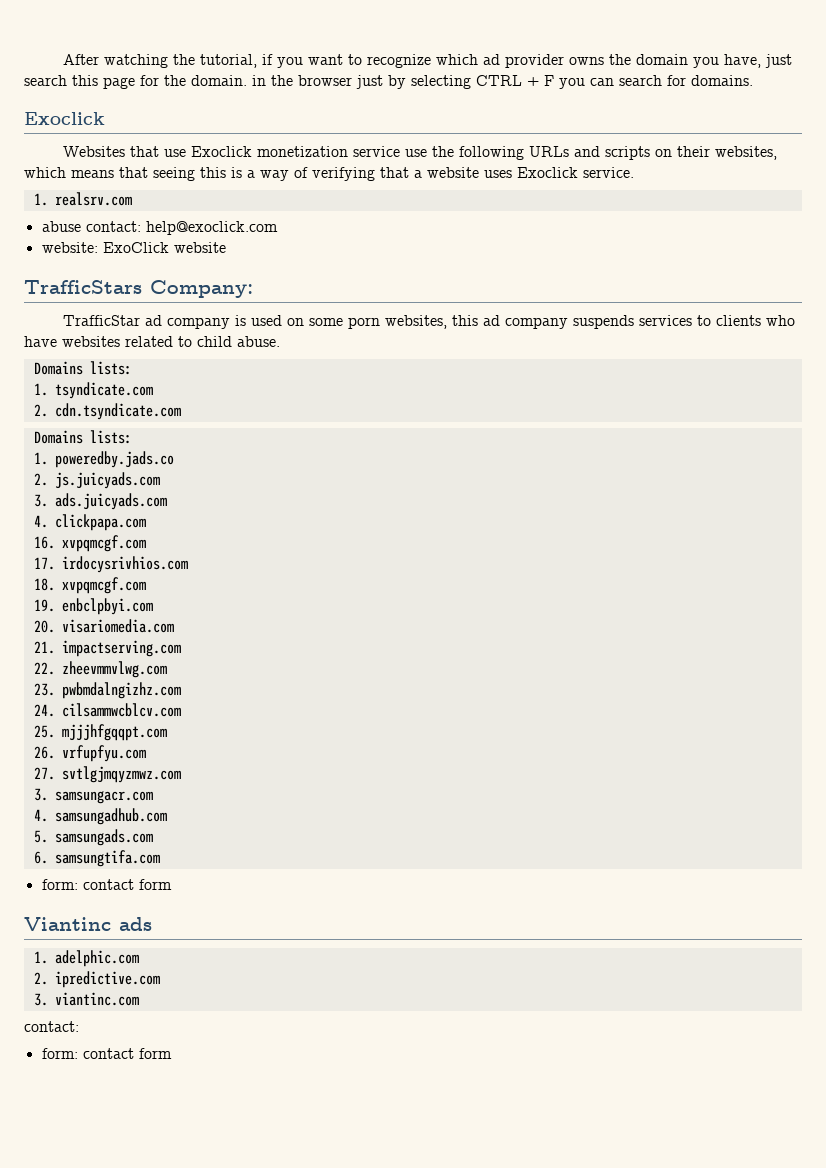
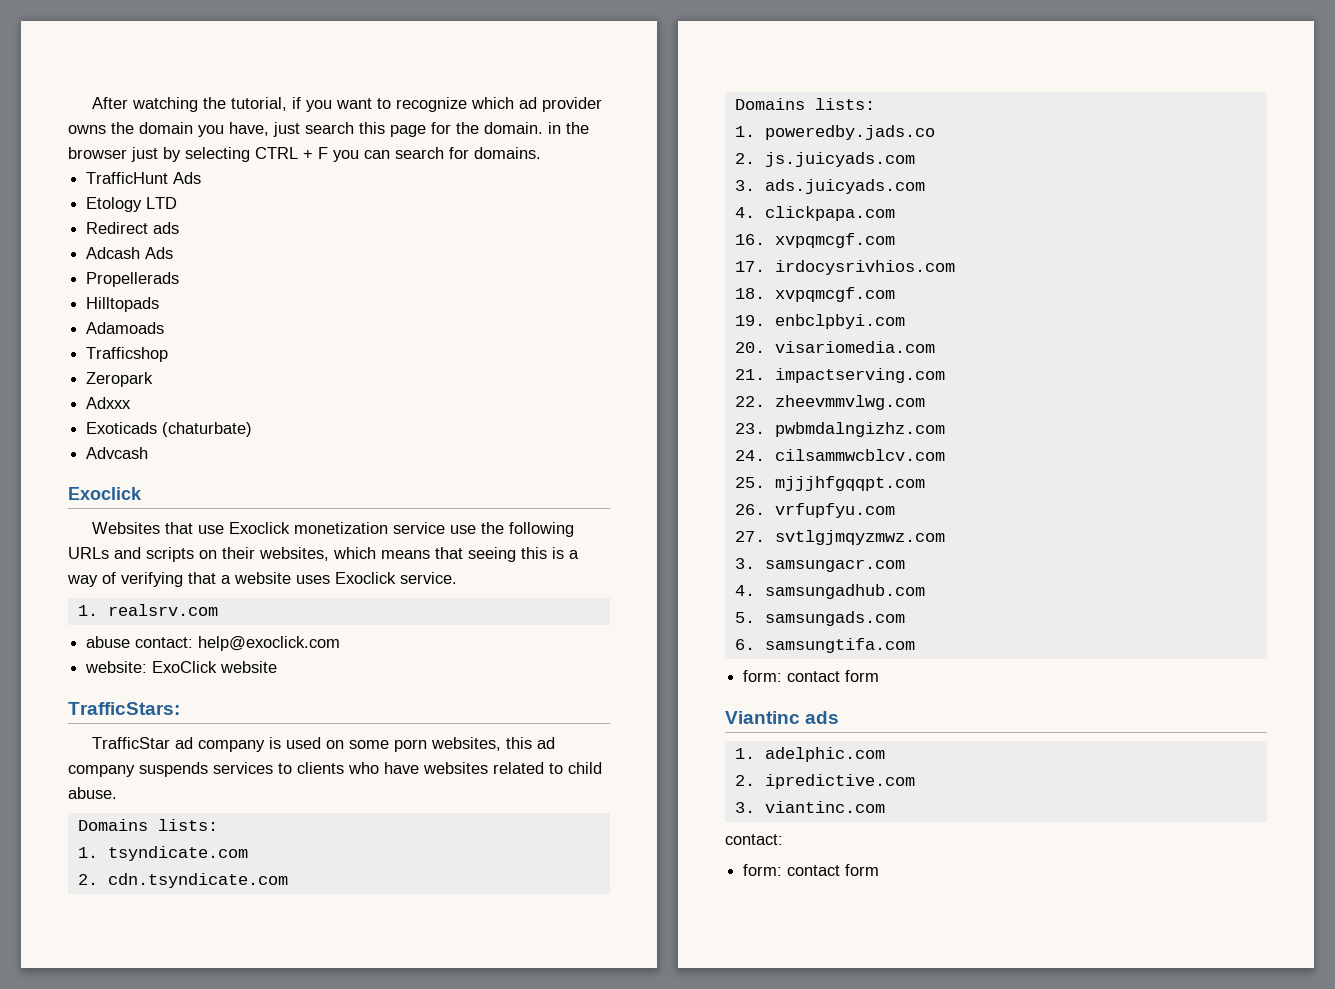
+ TrafficHunt Ads
+ Etology LTD
+ Redirect ads
+ Adcash Ads
+ Propellerads
+ Hilltopads
+ Adamoads
+ Trafficshop
+ Zeropark
+ Adxxx
+ Exoticads (chaturbate)
+ Advcash
- TrafficStars Company:
+ TrafficStars:

